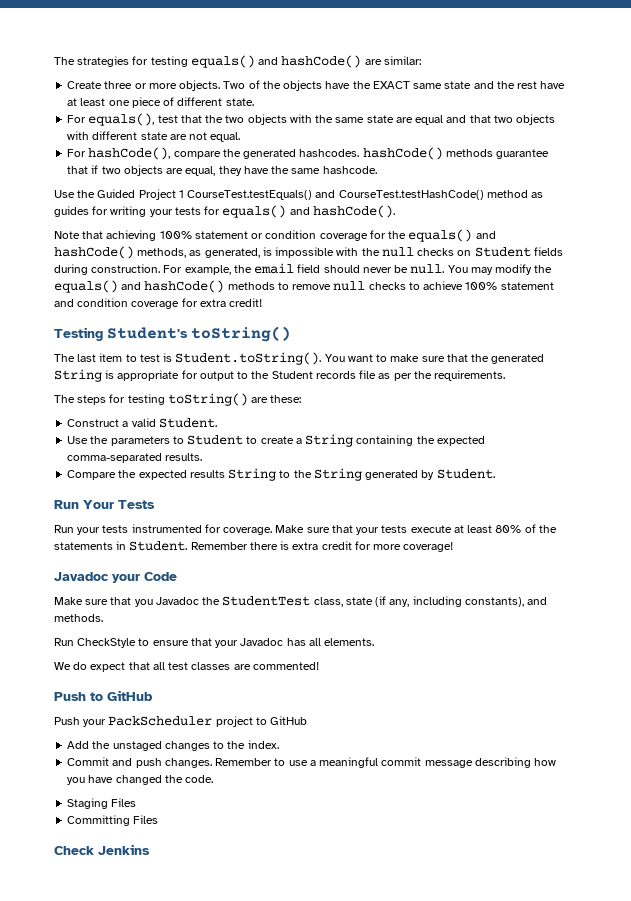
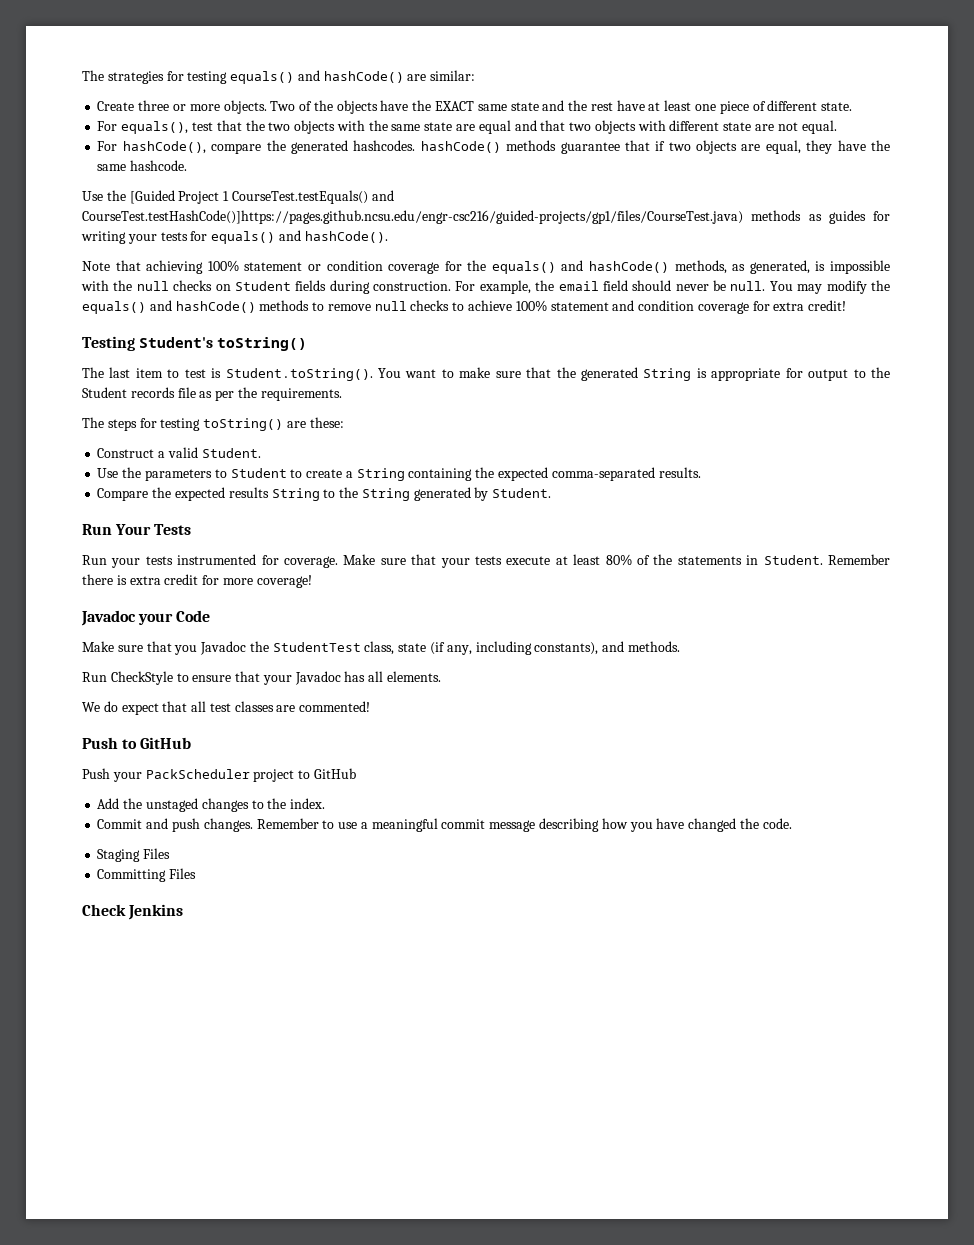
- Use the Guided Project 1 CourseTest.testEquals() and CourseTest.testHashCode() method as guides for writing your tests for equals() and hashCode().
+ Use the [Guided Project 1 CourseTest.testEquals() and CourseTest.testHashCode()]https://pages.github.ncsu.edu/engr-csc216/guided-projects/gp1/files/CourseTest.java) methods as guides for writing your tests for equals() and hashCode().

